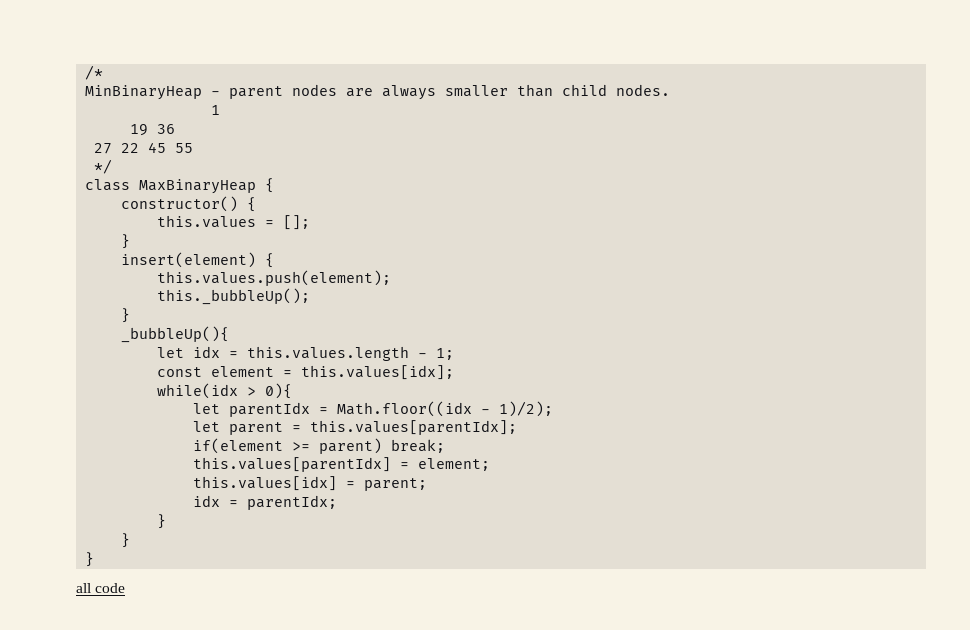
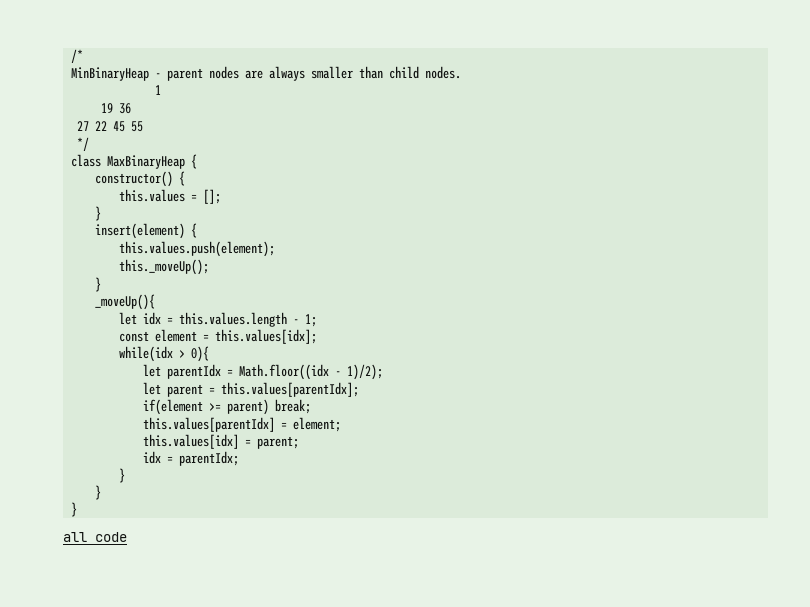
- this._bubbleUp();
+ this._moveUp();
  }
- _bubbleUp(){
+ _moveUp(){

